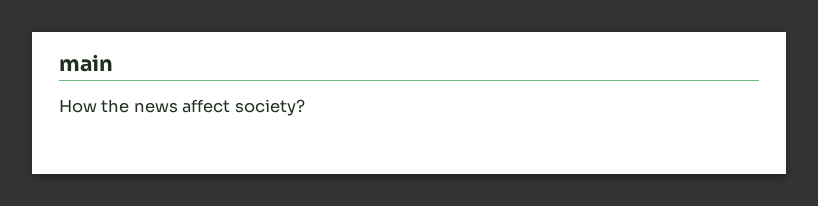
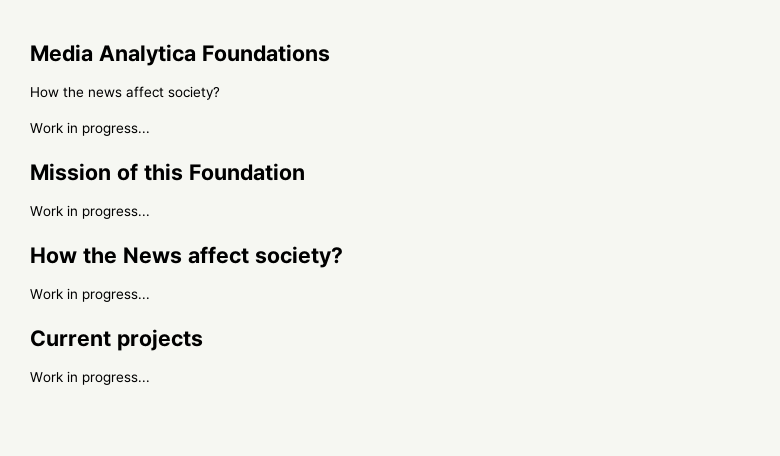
- main
+ Media Analytica Foundations
  How the news affect society?
+ Work in progress...
+ Mission of this Foundation
+ Work in progress...
+ How the News affect society?
+ Work in progress...
+ Current projects
+ Work in progress...

